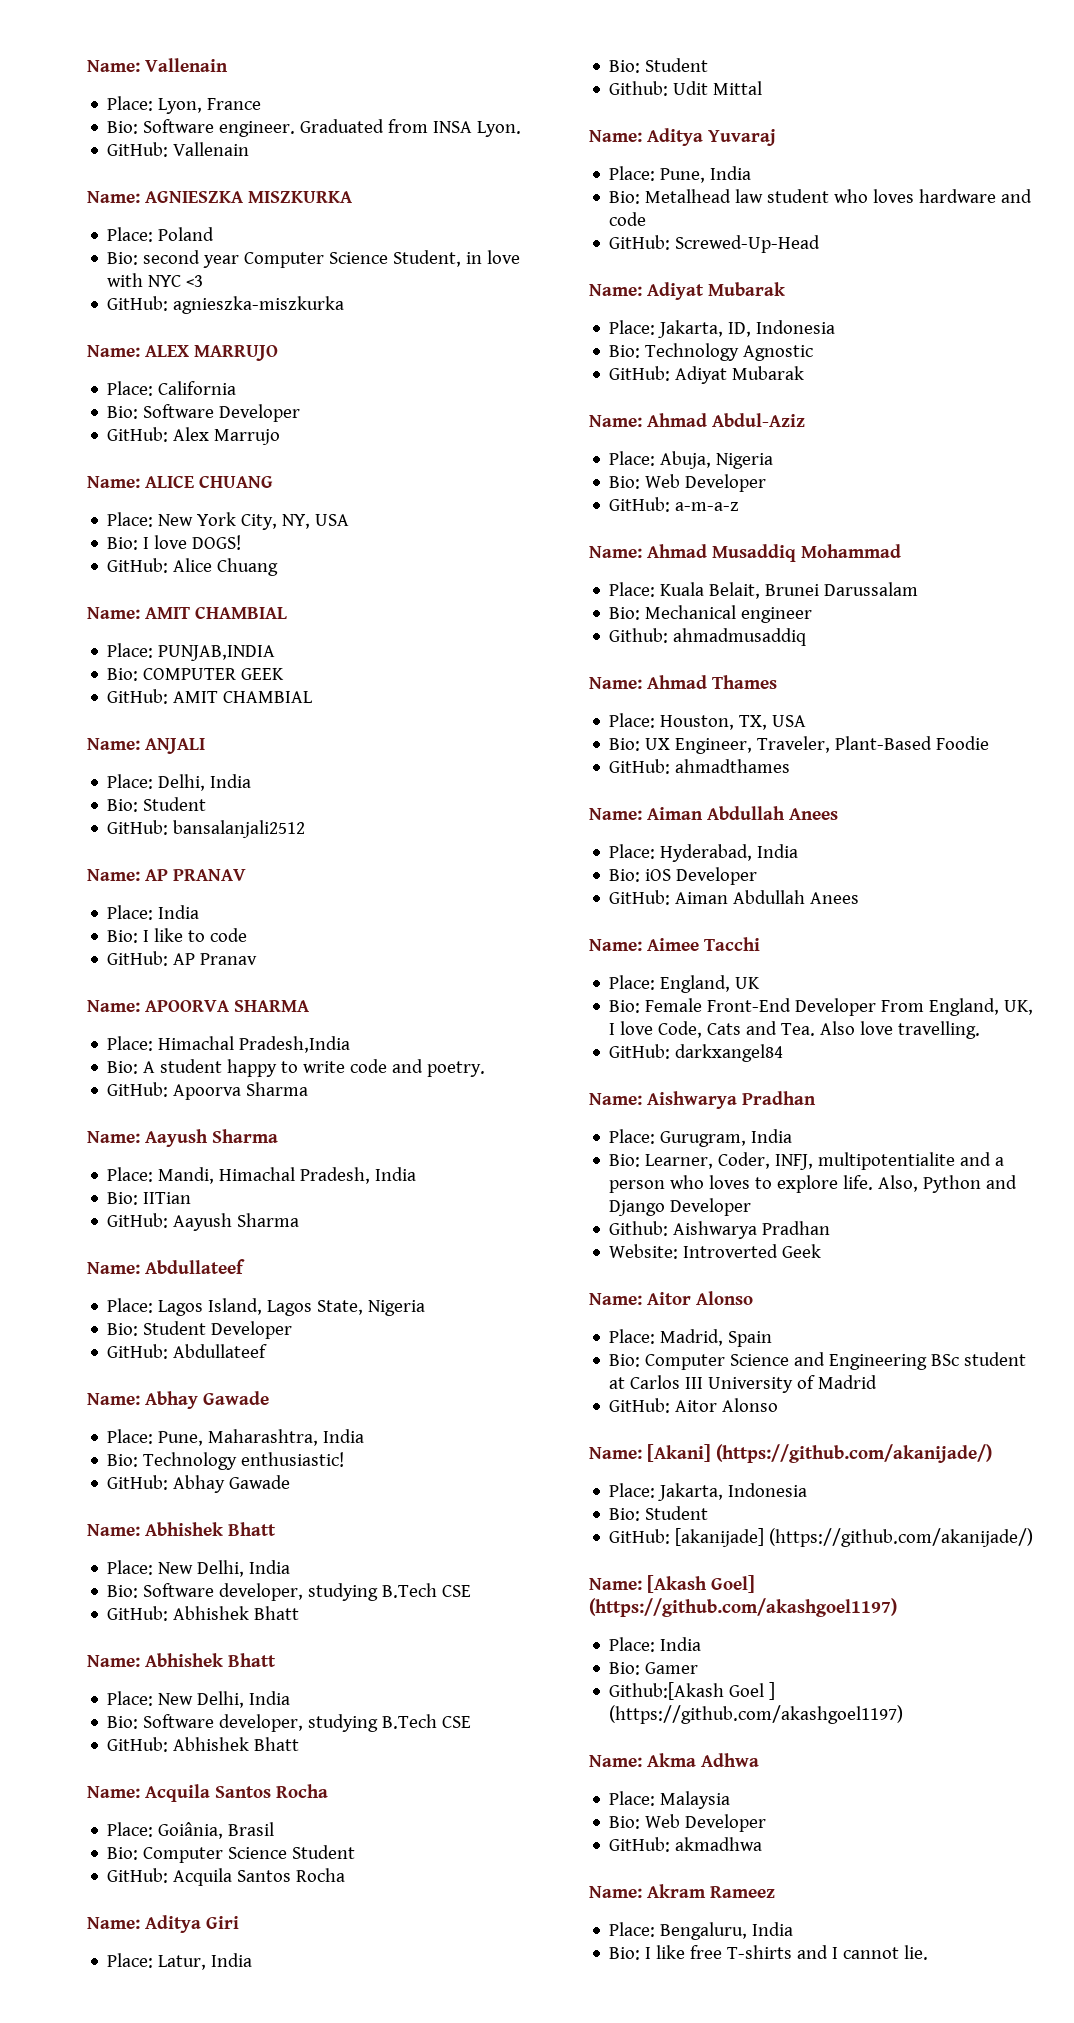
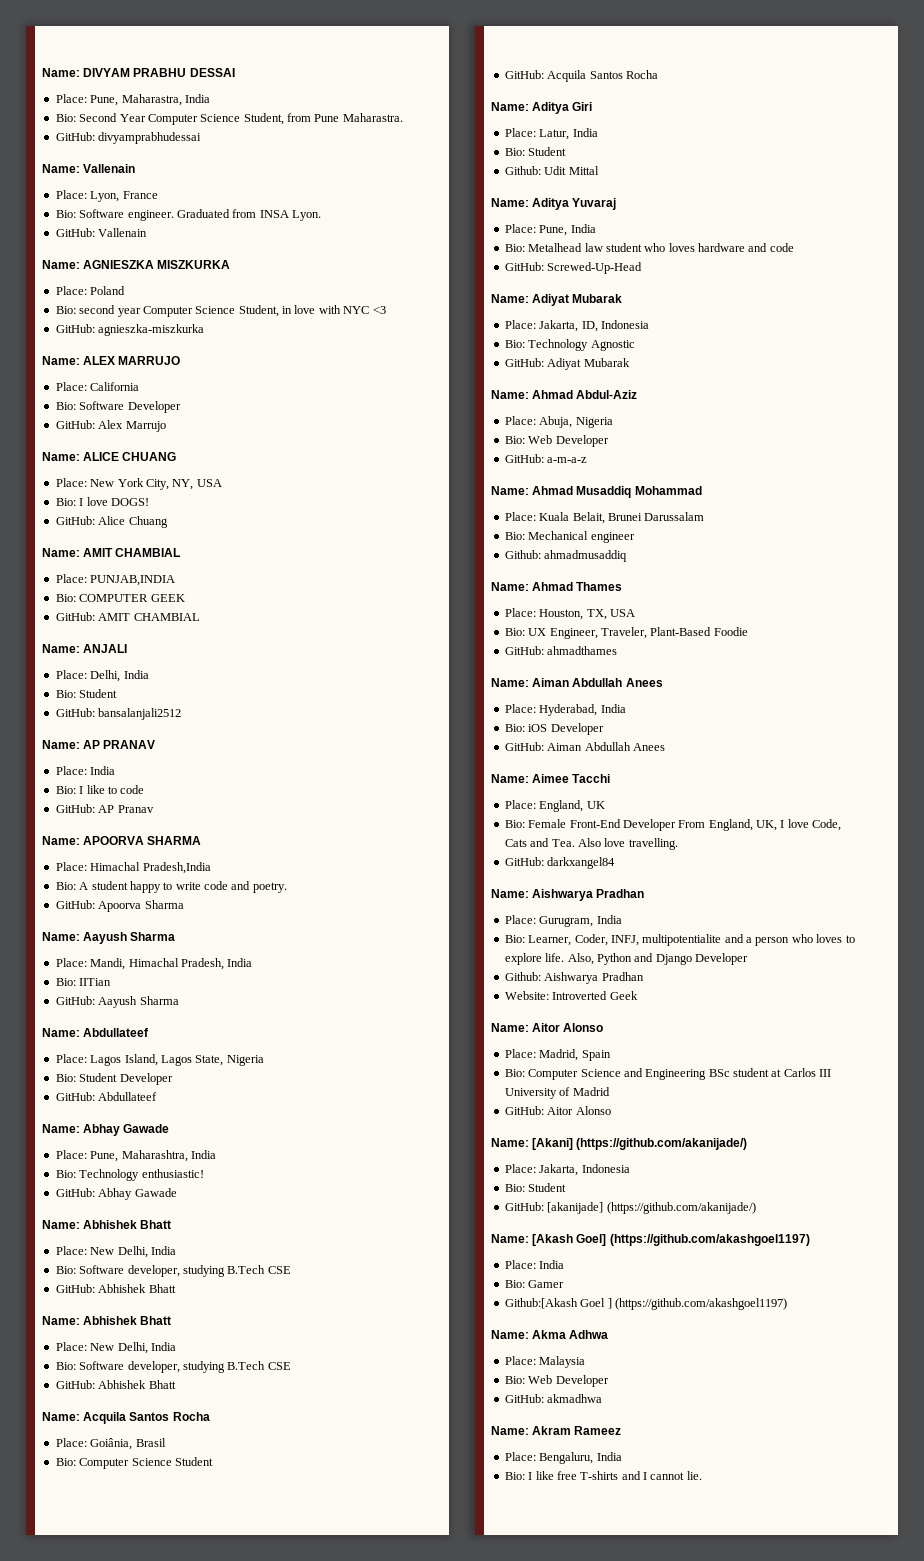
+ Name: DIVYAM PRABHU DESSAI
+ Place: Pune, Maharastra, India
+ Bio: Second Year Computer Science Student, from Pune Maharastra.
+ GitHub: divyamprabhudessai

